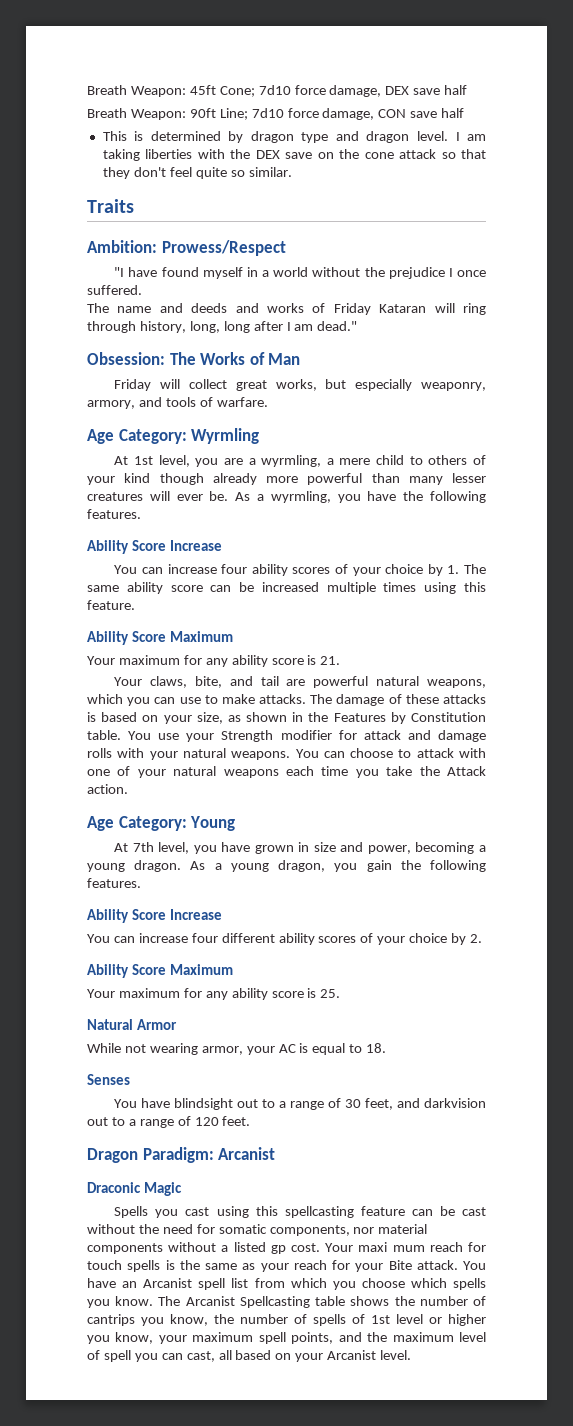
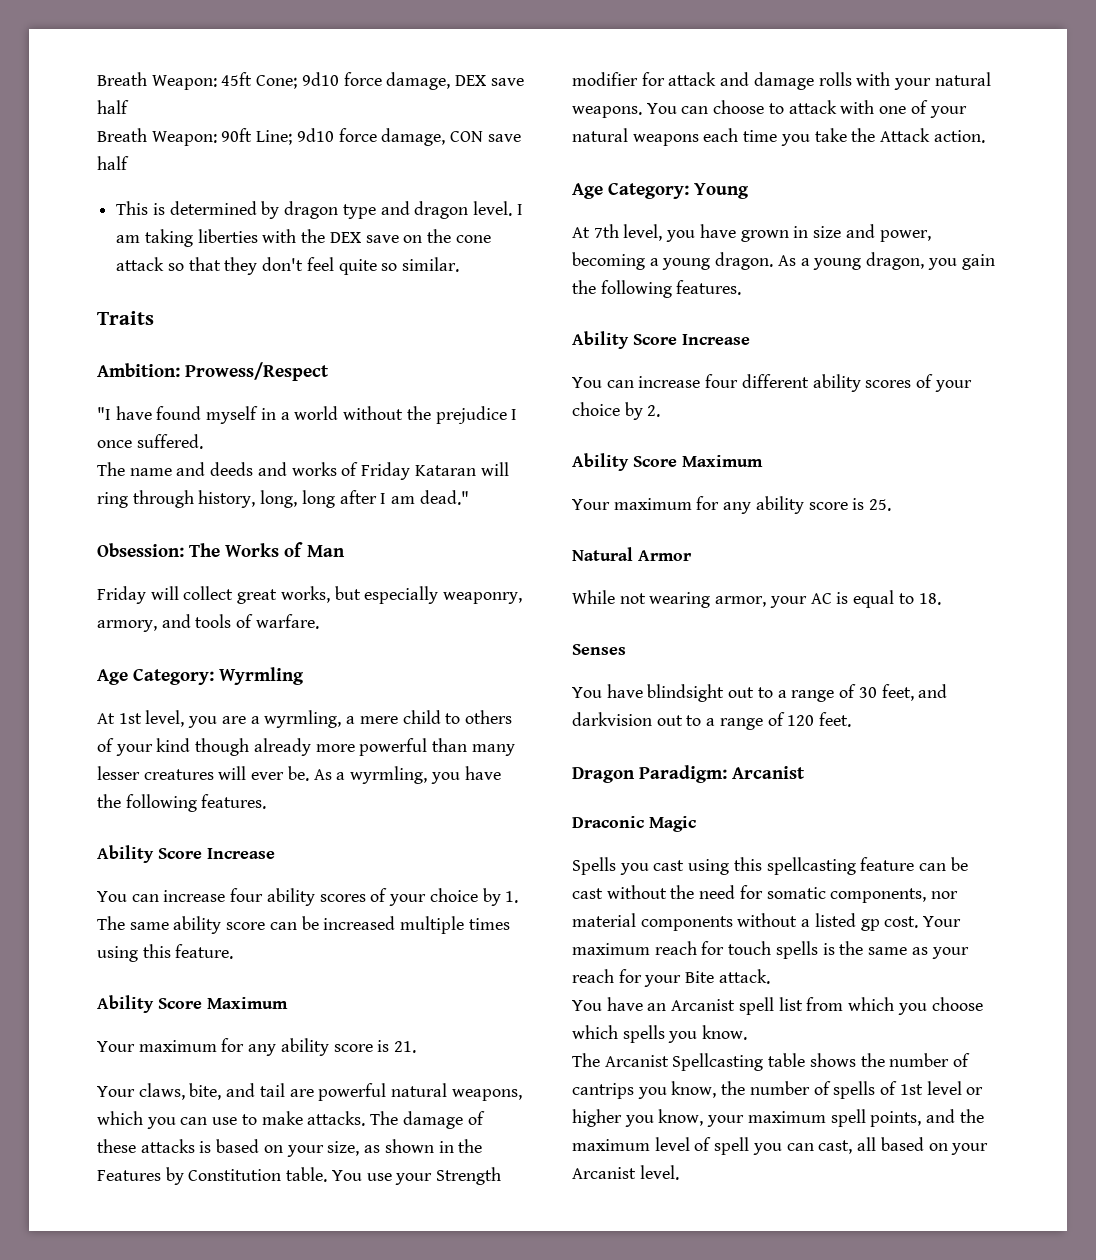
- Breath Weapon: 45ft Cone; 7d10 force damage, DEX save half
+ Breath Weapon: 45ft Cone; 9d10 force damage, DEX save half
- Breath Weapon: 90ft Line; 7d10 force damage, CON save half
+ Breath Weapon: 90ft Line; 9d10 force damage, CON save half
- Your maxi mum reach for touch spells is the same as your reach for your Bite attack. You have an Arcanist spell list from which you choose which spells you know. The Arcanist Spellcasting table shows the number of cantrips you know, the number of spells of 1st level or higher you know, your maximum spell points, and the maximum level of spell you can cast, all based on your Arcanist level.
+ Your maximum reach for touch spells is the same as your reach for your Bite attack.
+ You have an Arcanist spell list from which you choose which spells you know.
+ The Arcanist Spellcasting table shows the number of cantrips you know, the number of spells of 1st level or higher you know, your maximum spell points, and the maximum level of spell you can cast, all based on your Arcanist level.

